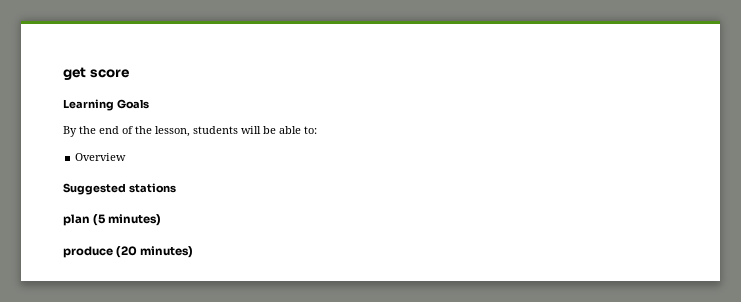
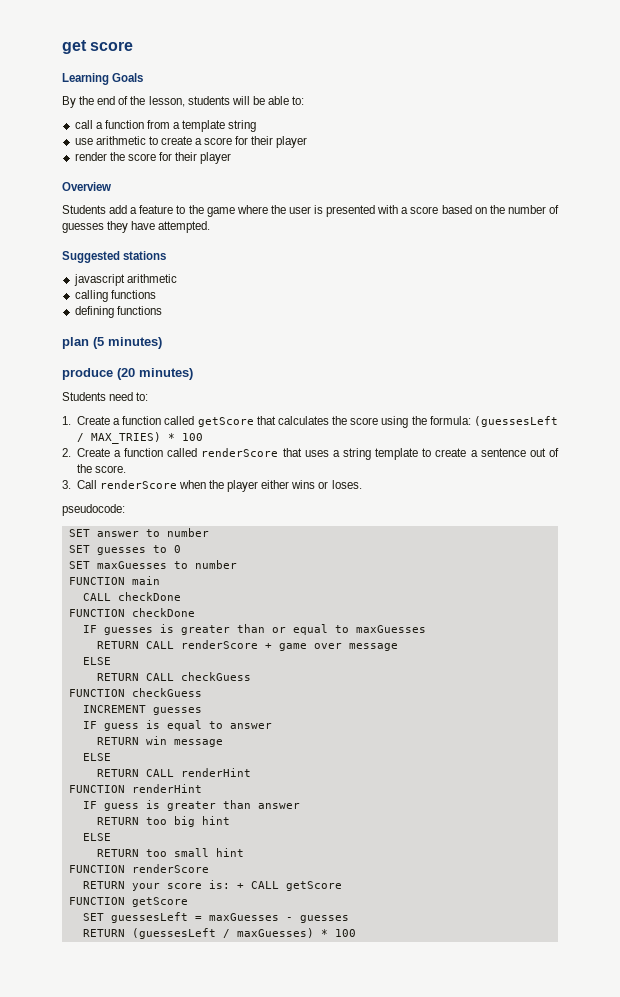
+ call a function from a template string
+ use arithmetic to create a score for their player
+ render the score for their player
  Overview
+ Students add a feature to the game where the user is presented with a score based on the number of guesses they have attempted.
  Suggested stations
+ javascript arithmetic
+ calling functions
+ defining functions
+ Students need to:
+ 1. Create a function called getScore that calculates the score using the formula: (guessesLeft / MAX_TRIES) * 100
+ 2. Create a function called renderScore that uses a string template to create a sentence out of the score.
+ 3. Call renderScore when the player either wins or loses.
+ pseudocode:
+ SET answer to number
+ SET guesses to 0
+ SET maxGuesses to number
+ FUNCTION main
+ CALL checkDone
+ FUNCTION checkDone
+ IF guesses is greater than or equal to maxGuesses
+ RETURN CALL renderScore + game over message
+ ELSE
+ RETURN CALL checkGuess
+ FUNCTION checkGuess
+ INCREMENT guesses
+ IF guess is equal to answer
+ RETURN win message
+ ELSE
+ RETURN CALL renderHint
+ FUNCTION renderHint
+ IF guess is greater than answer
+ RETURN too big hint
+ ELSE
+ RETURN too small hint
+ FUNCTION renderScore
+ RETURN your score is: + CALL getScore
+ FUNCTION getScore
+ SET guessesLeft = maxGuesses - guesses
+ RETURN (guessesLeft / maxGuesses) * 100

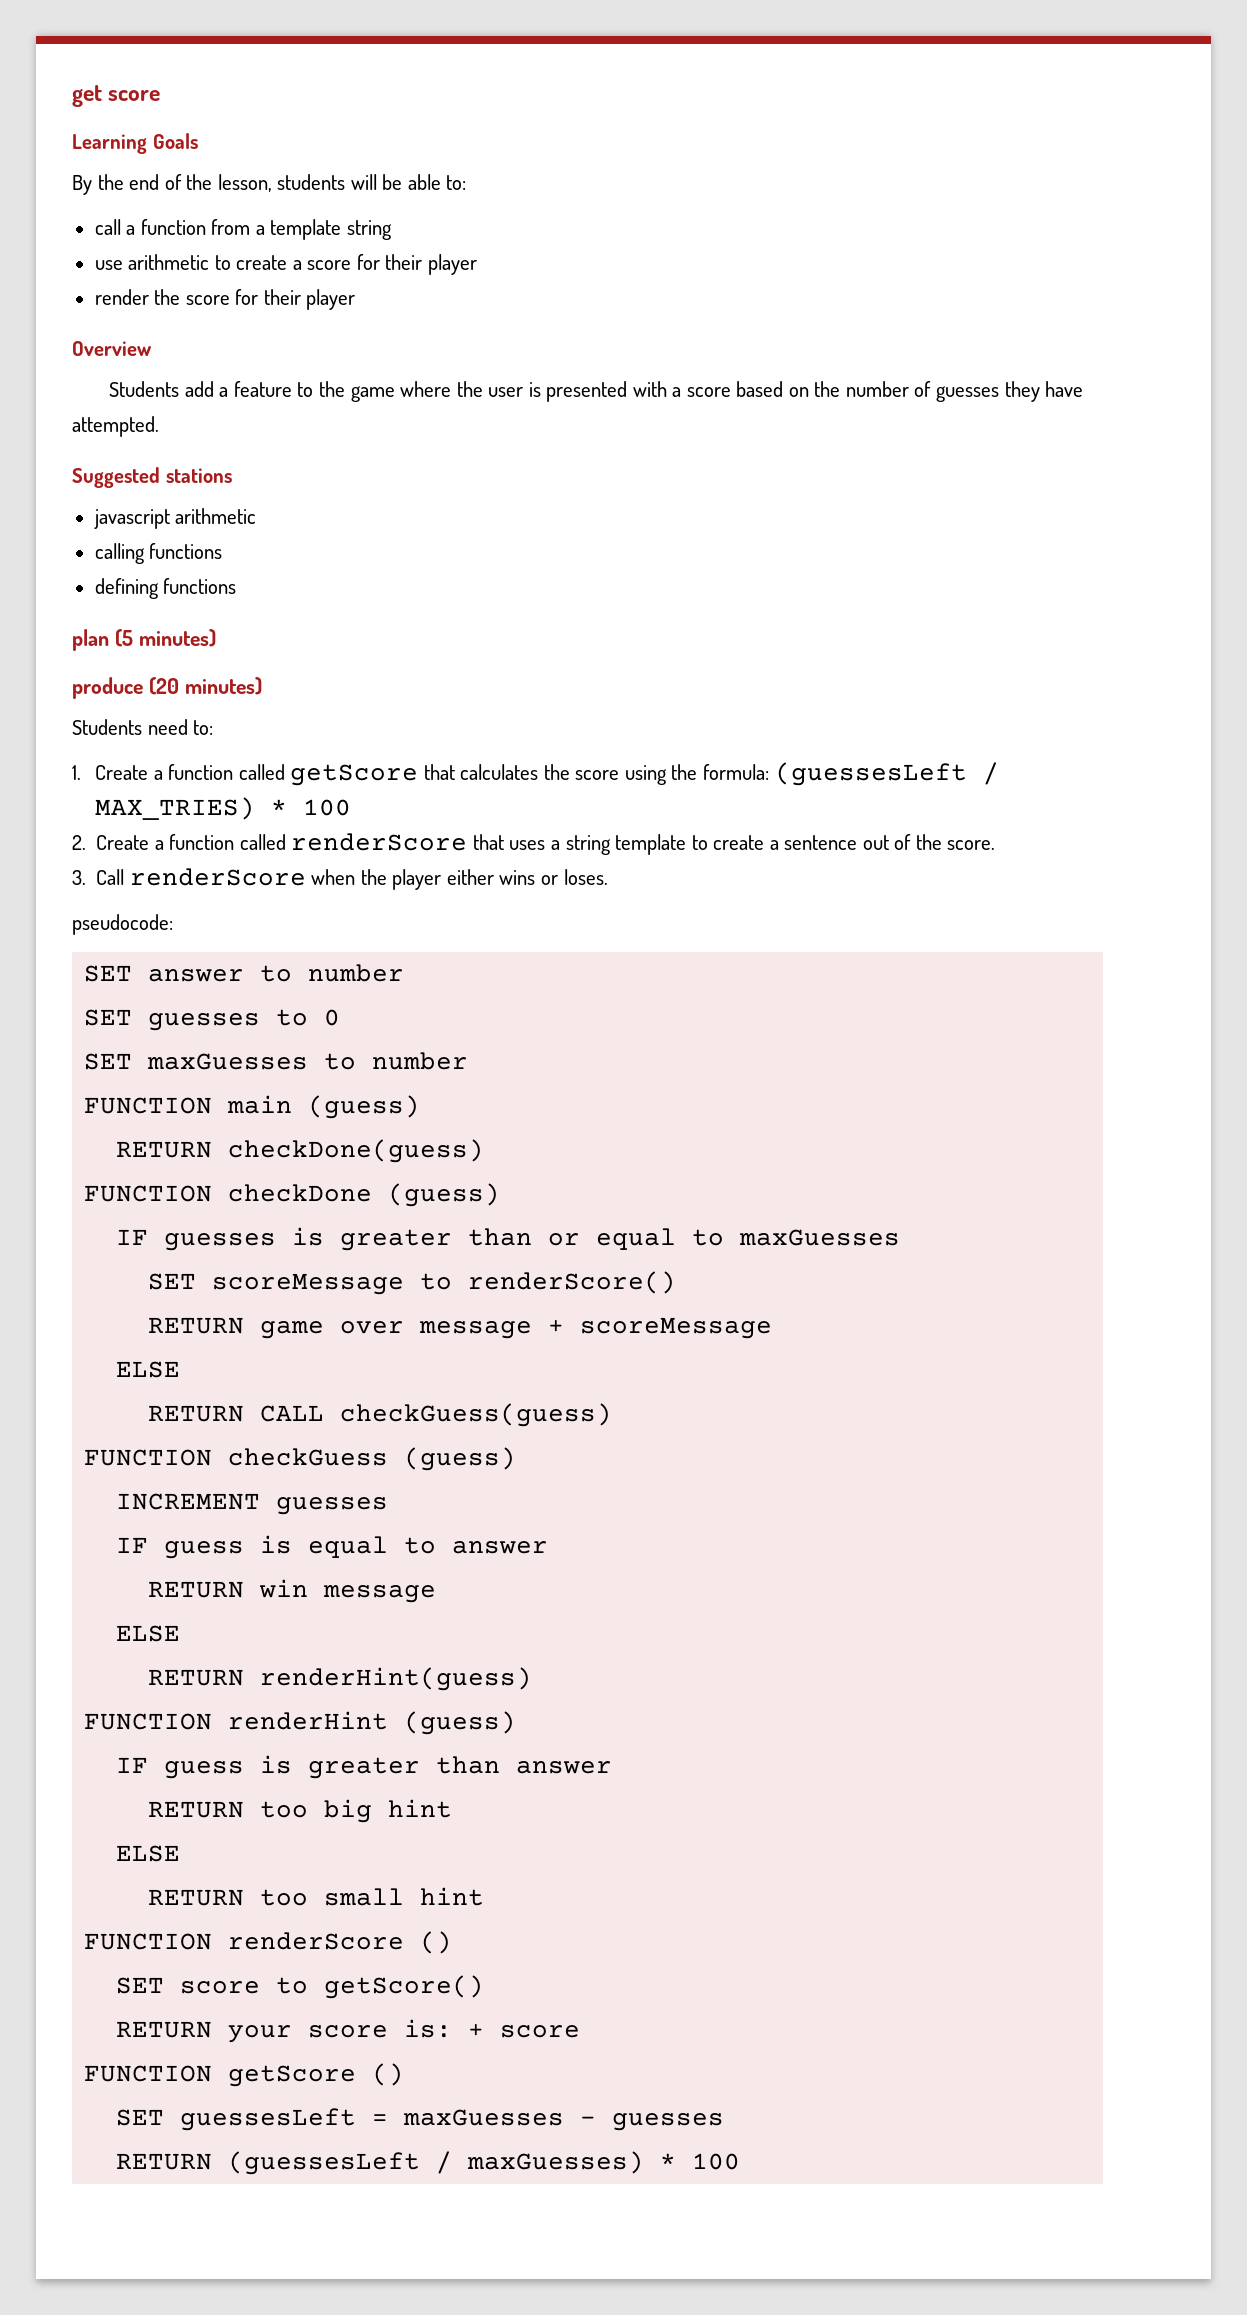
- FUNCTION main
- CALL checkDone
+ FUNCTION main (guess)
+ RETURN checkDone(guess)
- FUNCTION checkDone
+ FUNCTION checkDone (guess)
- RETURN CALL renderScore + game over message
+ SET scoreMessage to renderScore()
+ RETURN game over message + scoreMessage
  ELSE
- RETURN CALL checkGuess
+ RETURN CALL checkGuess(guess)
- FUNCTION checkGuess
+ FUNCTION checkGuess (guess)
- RETURN CALL renderHint
+ RETURN renderHint(guess)
- FUNCTION renderHint
+ FUNCTION renderHint (guess)
- FUNCTION renderScore
+ FUNCTION renderScore ()
+ SET score to getScore()
- RETURN your score is: + CALL getScore
+ RETURN your score is: + score
- FUNCTION getScore
+ FUNCTION getScore ()

